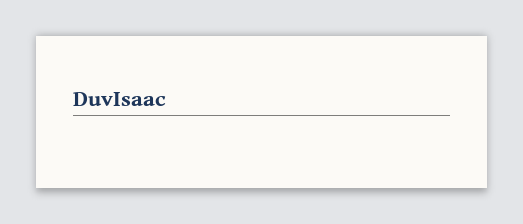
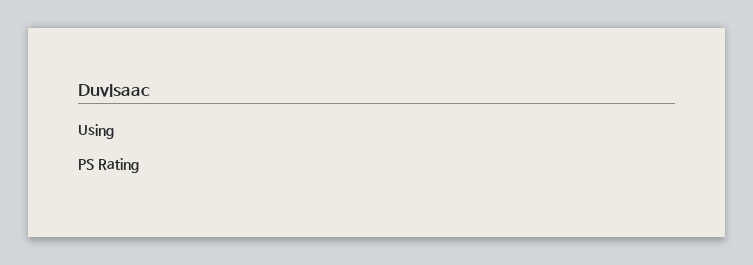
+ Using
+ PS Rating

